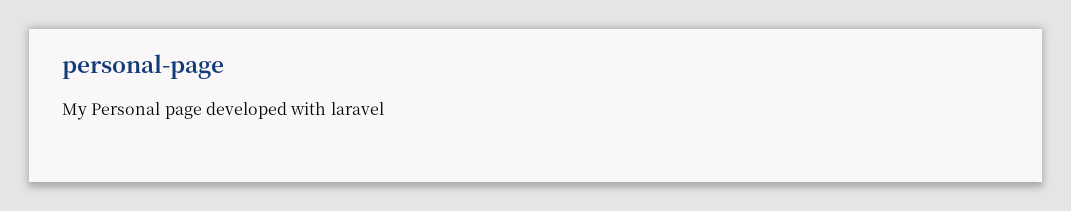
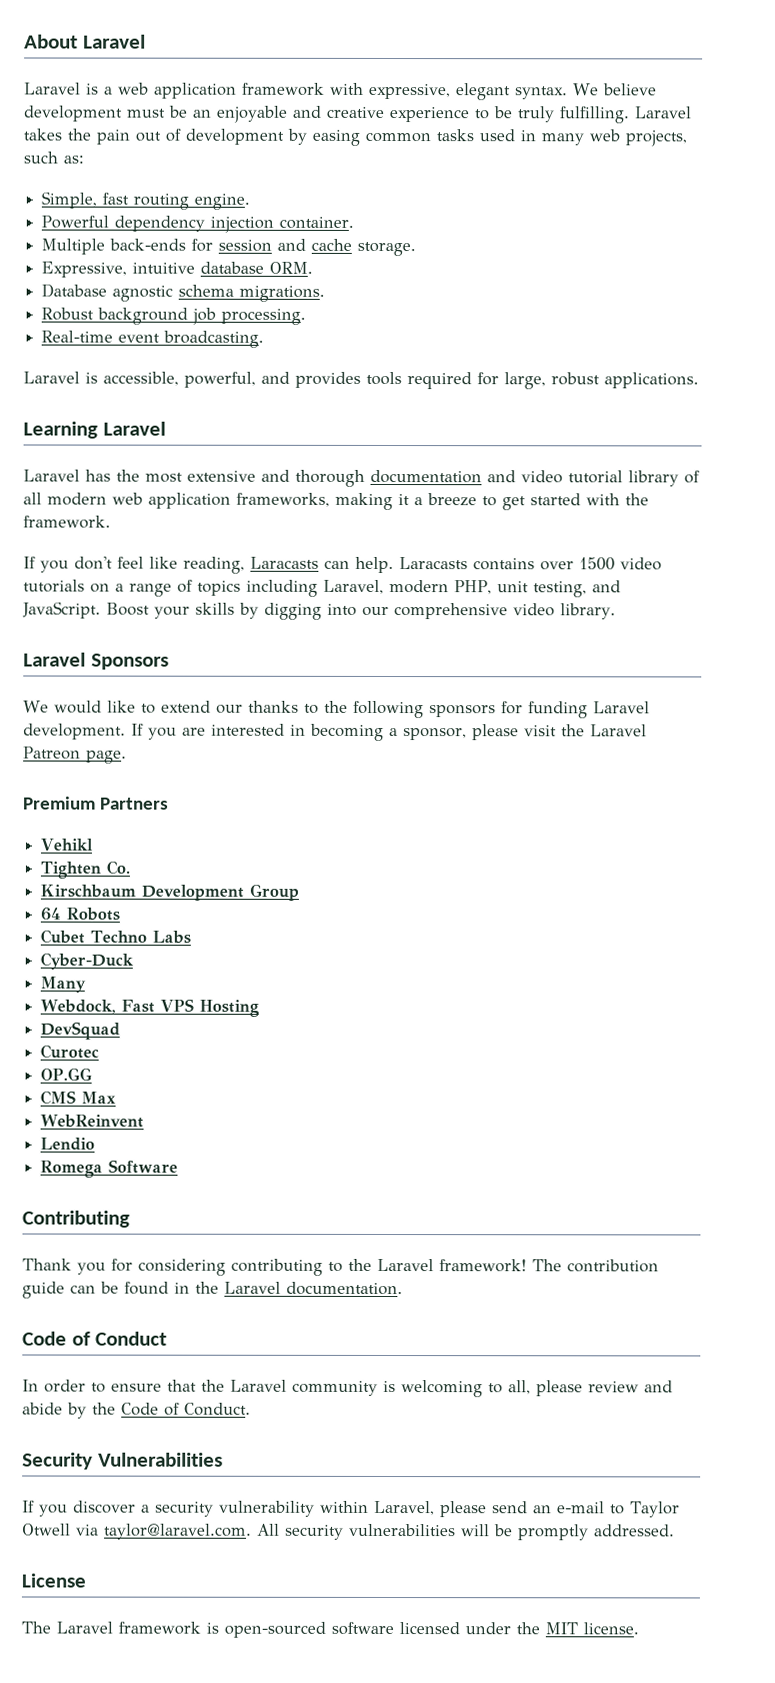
- personal-page
- My Personal page developed with laravel
+ About Laravel
+ Laravel is a web application framework with expressive, elegant syntax. We believe development must be an enjoyable and creative experience to be truly fulfilling. Laravel takes the pain out of development by easing common tasks used in many web projects, such as:
+ Simple, fast routing engine.
+ Powerful dependency injection container.
+ Multiple back-ends for session and cache storage.
+ Expressive, intuitive database ORM.
+ Database agnostic schema migrations.
+ Robust background job processing.
+ Real-time event broadcasting.
+ Laravel is accessible, powerful, and provides tools required for large, robust applications.
+ Learning Laravel
+ Laravel has the most extensive and thorough documentation and video tutorial library of all modern web application frameworks, making it a breeze to get started with the framework.
+ If you don't feel like reading, Laracasts can help. Laracasts contains over 1500 video tutorials on a range of topics including Laravel, modern PHP, unit testing, and JavaScript. Boost your skills by digging into our comprehensive video library.
+ Laravel Sponsors
+ We would like to extend our thanks to the following sponsors for funding Laravel development. If you are interested in becoming a sponsor, please visit the Laravel Patreon page.
+ Premium Partners
+ Vehikl
+ Tighten Co.
+ Kirschbaum Development Group
+ 64 Robots
+ Cubet Techno Labs
+ Cyber-Duck
+ Many
+ Webdock, Fast VPS Hosting
+ DevSquad
+ Curotec
+ OP.GG
+ CMS Max
+ WebReinvent
+ Lendio
+ Romega Software
+ Contributing
+ Thank you for considering contributing to the Laravel framework! The contribution guide can be found in the Laravel documentation.
+ Code of Conduct
+ In order to ensure that the Laravel community is welcoming to all, please review and abide by the Code of Conduct.
+ Security Vulnerabilities
+ If you discover a security vulnerability within Laravel, please send an e-mail to Taylor Otwell via taylor@laravel.com. All security vulnerabilities will be promptly addressed.
+ License
+ The Laravel framework is open-sourced software licensed under the MIT license.

